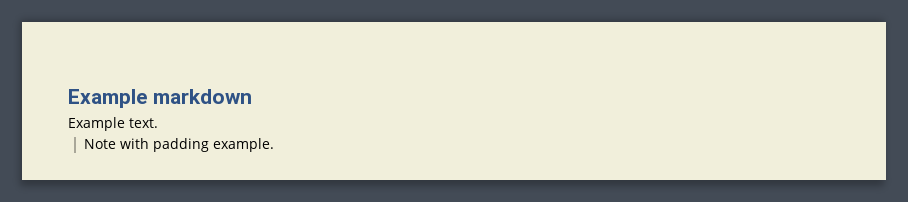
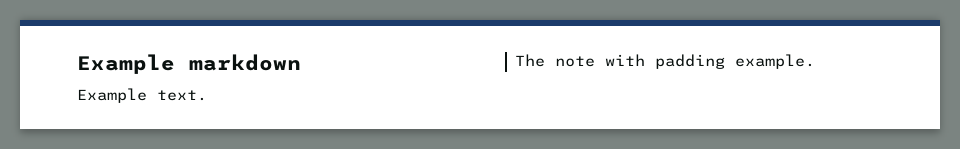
- Note with padding example.
+ The note with padding example.

